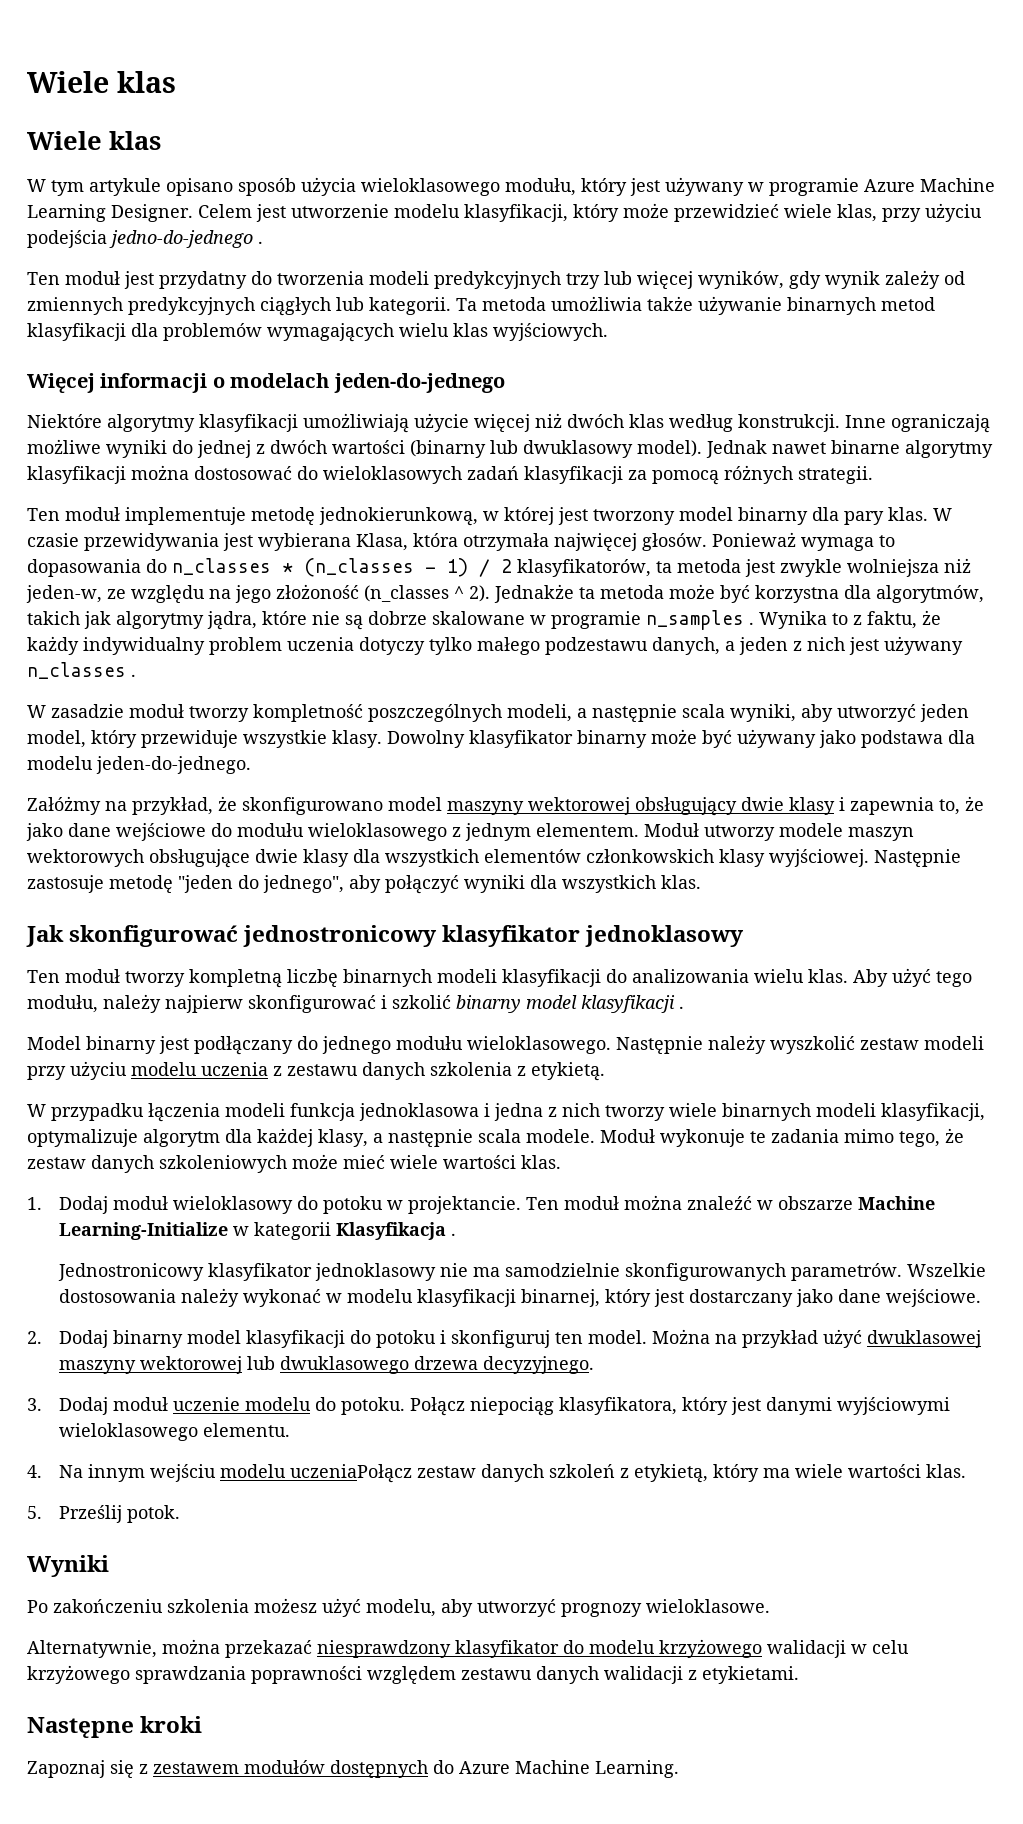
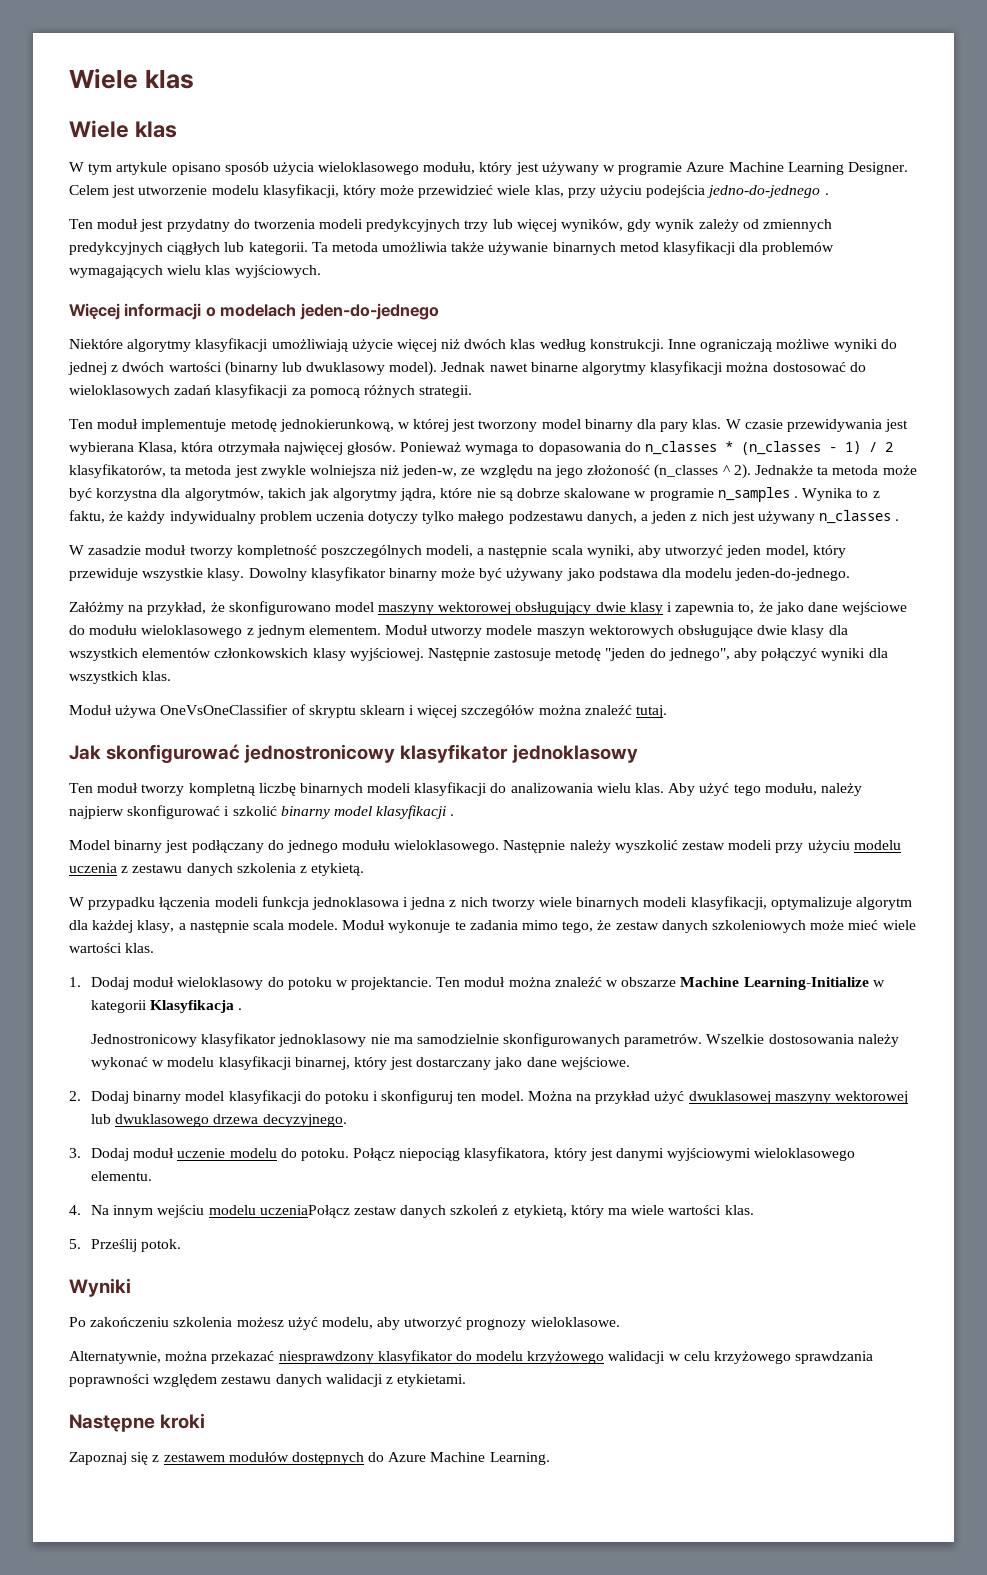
+ Moduł używa OneVsOneClassifier of skryptu sklearn i więcej szczegółów można znaleźć tutaj.

